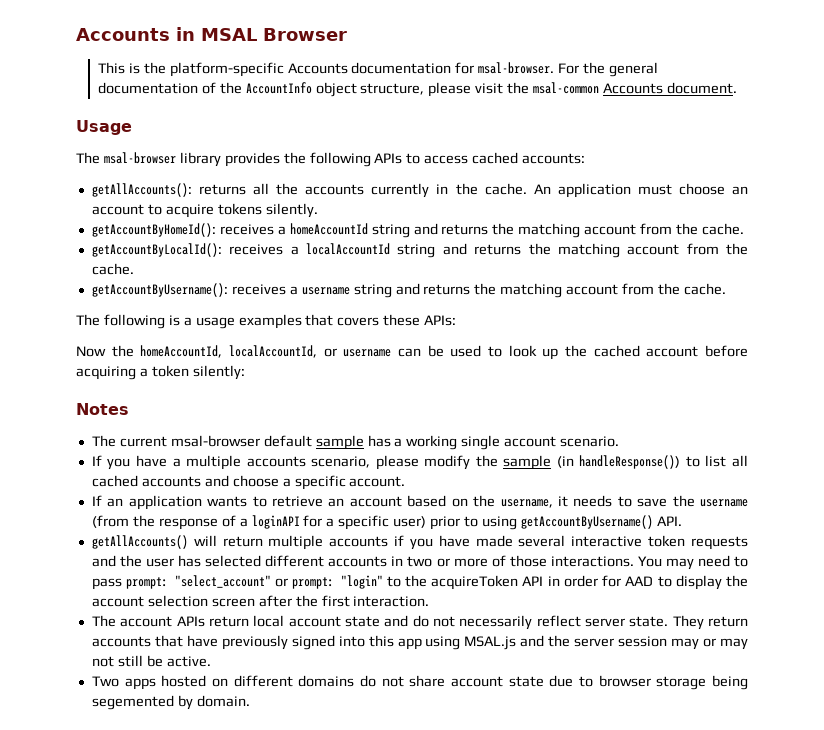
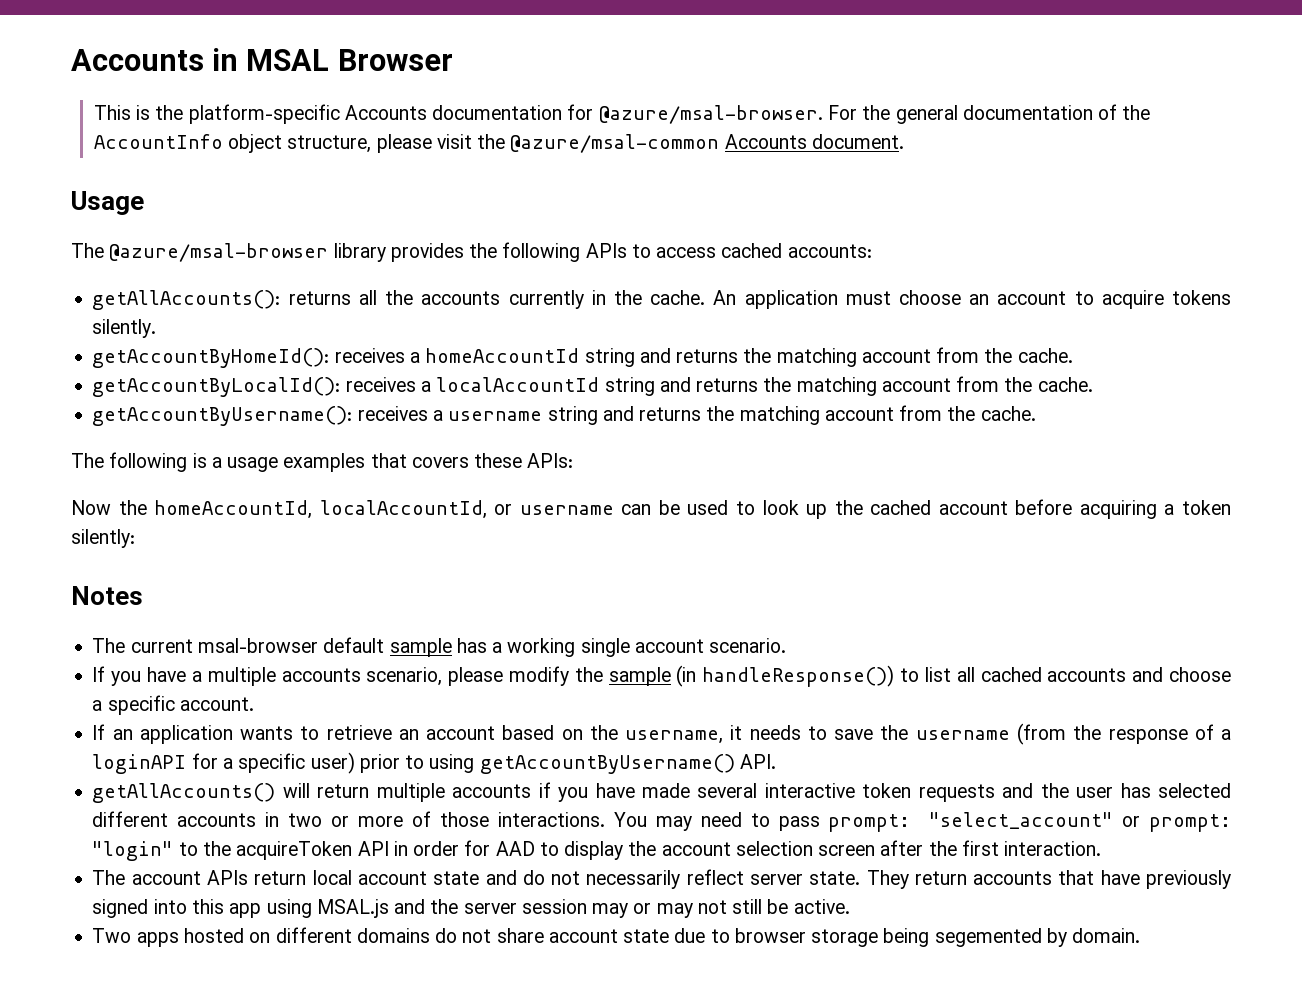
- This is the platform-specific Accounts documentation for msal-browser.
+ This is the platform-specific Accounts documentation for @azure/msal-browser.
- For the general documentation of the AccountInfo object structure, please visit the msal-common Accounts document.
+ For the general documentation of the AccountInfo object structure, please visit the @azure/msal-common Accounts document.
- The msal-browser library provides the following APIs to access cached accounts:
+ The @azure/msal-browser library provides the following APIs to access cached accounts:

